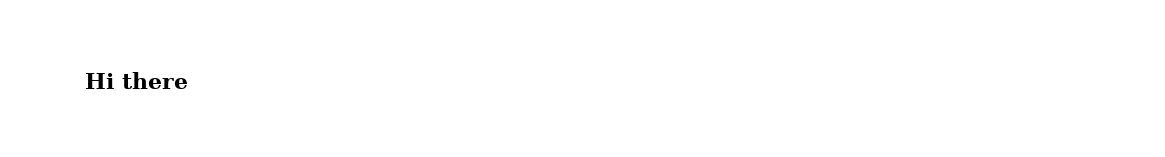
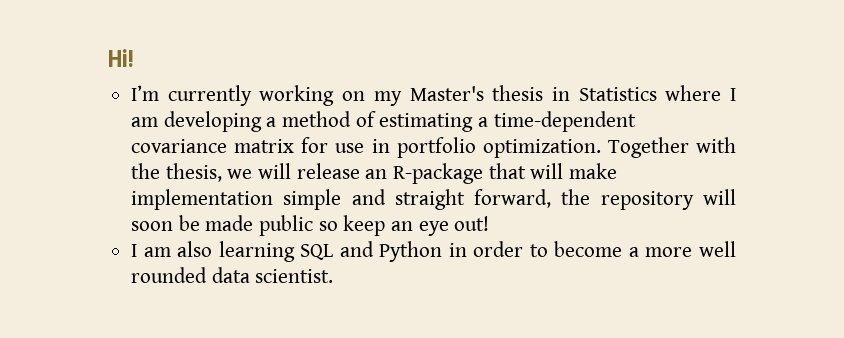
- Hi there
+ Hi!
+ I’m currently working on my Master's thesis in Statistics where I am developing a method of estimating a time-dependent covariance matrix for use in portfolio optimization. Together with the thesis, we will release an R-package that will make implementation simple and straight forward, the repository will soon be made public so keep an eye out!
+ I am also learning SQL and Python in order to become a more well rounded data scientist.

